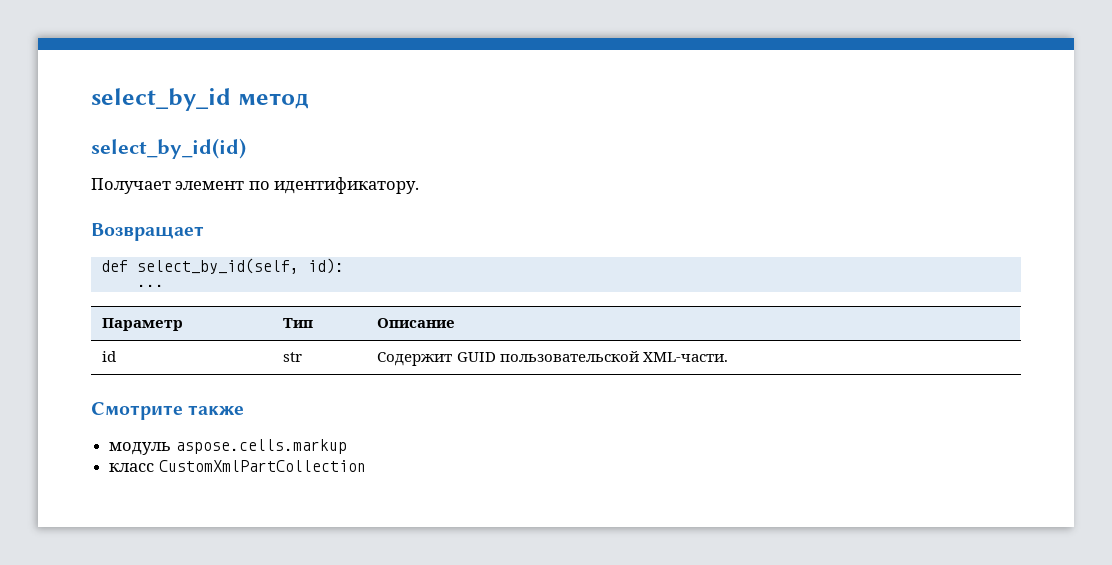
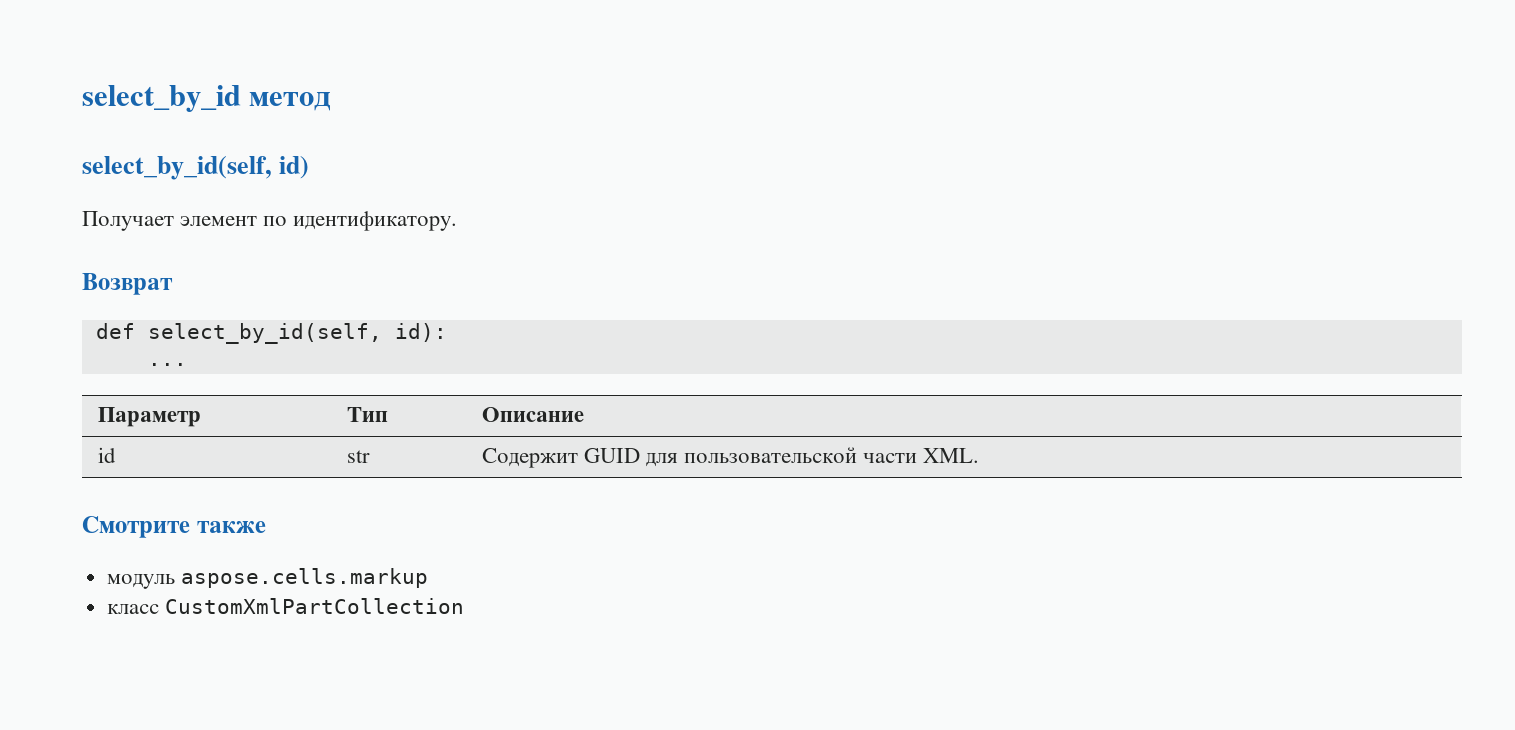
- select_by_id(id)
+ select_by_id(self, id)
- Возвращает
+ Возврат
- id | str | Содержит GUID пользовательской XML-части.
+ id | str | Содержит GUID для пользовательской части XML.

